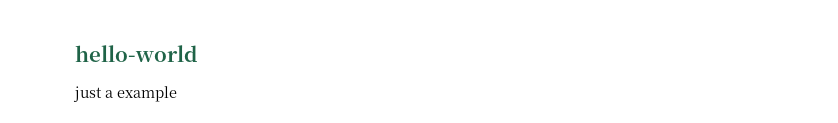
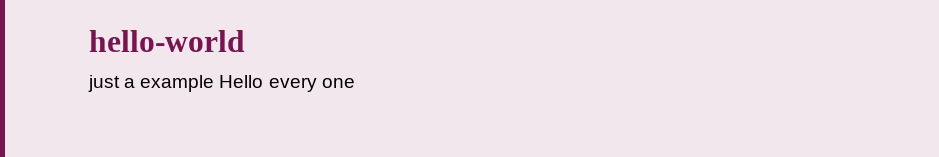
- just a example
+ just a example Hello every one

